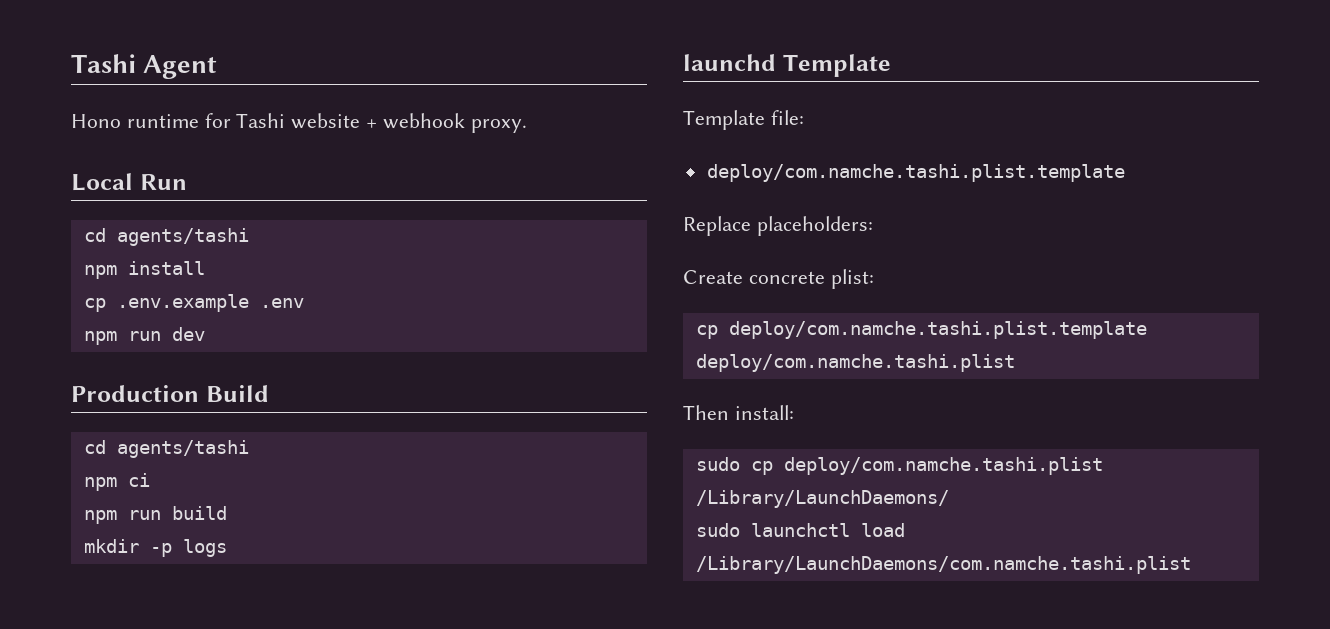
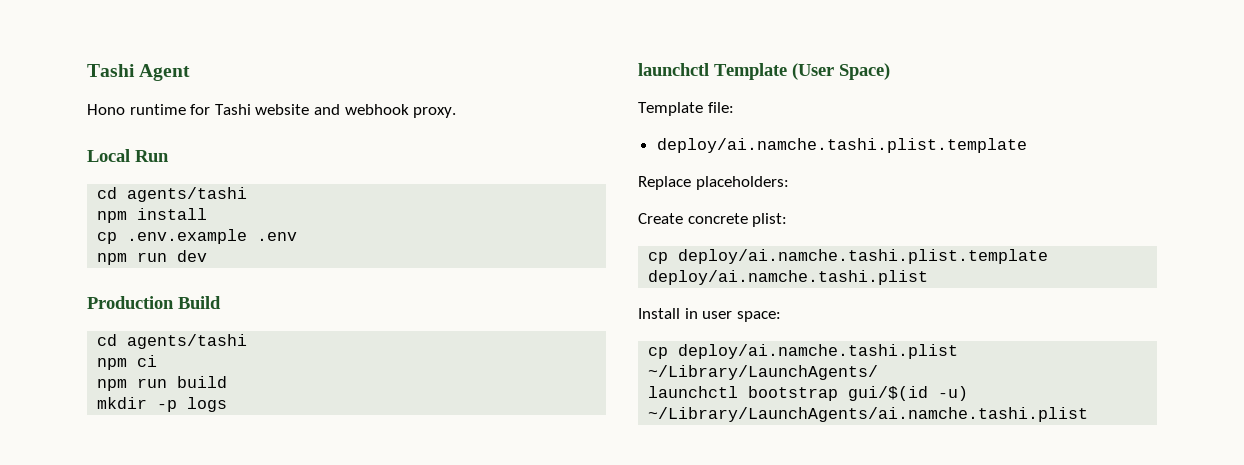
- Hono runtime for Tashi website + webhook proxy.
+ Hono runtime for Tashi website and webhook proxy.
- launchd Template
+ launchctl Template (User Space)
  Template file:
- deploy/com.namche.tashi.plist.template
+ deploy/ai.namche.tashi.plist.template
- cp deploy/com.namche.tashi.plist.template deploy/com.namche.tashi.plist
- Then install:
- sudo cp deploy/com.namche.tashi.plist /Library/LaunchDaemons/
- sudo launchctl load /Library/LaunchDaemons/com.namche.tashi.plist
+ cp deploy/ai.namche.tashi.plist.template deploy/ai.namche.tashi.plist
+ Install in user space:
+ cp deploy/ai.namche.tashi.plist ~/Library/LaunchAgents/
+ launchctl bootstrap gui/$(id -u) ~/Library/LaunchAgents/ai.namche.tashi.plist

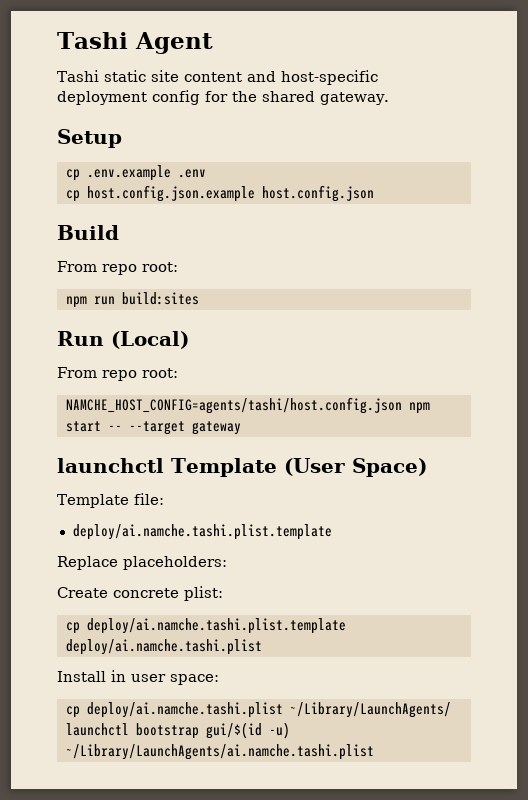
- Hono runtime for Tashi website and webhook proxy.
- Local Run
- cd agents/tashi
- npm install
+ Tashi static site content and host-specific deployment config for the shared gateway.
+ Setup
  cp .env.example .env
- npm run dev
- Production Build
- cd agents/tashi
- npm ci
- npm run build
- mkdir -p logs
+ cp host.config.json.example host.config.json
+ Build
+ From repo root:
+ npm run build:sites
+ Run (Local)
+ From repo root:
+ NAMCHE_HOST_CONFIG=agents/tashi/host.config.json npm start -- --target gateway

